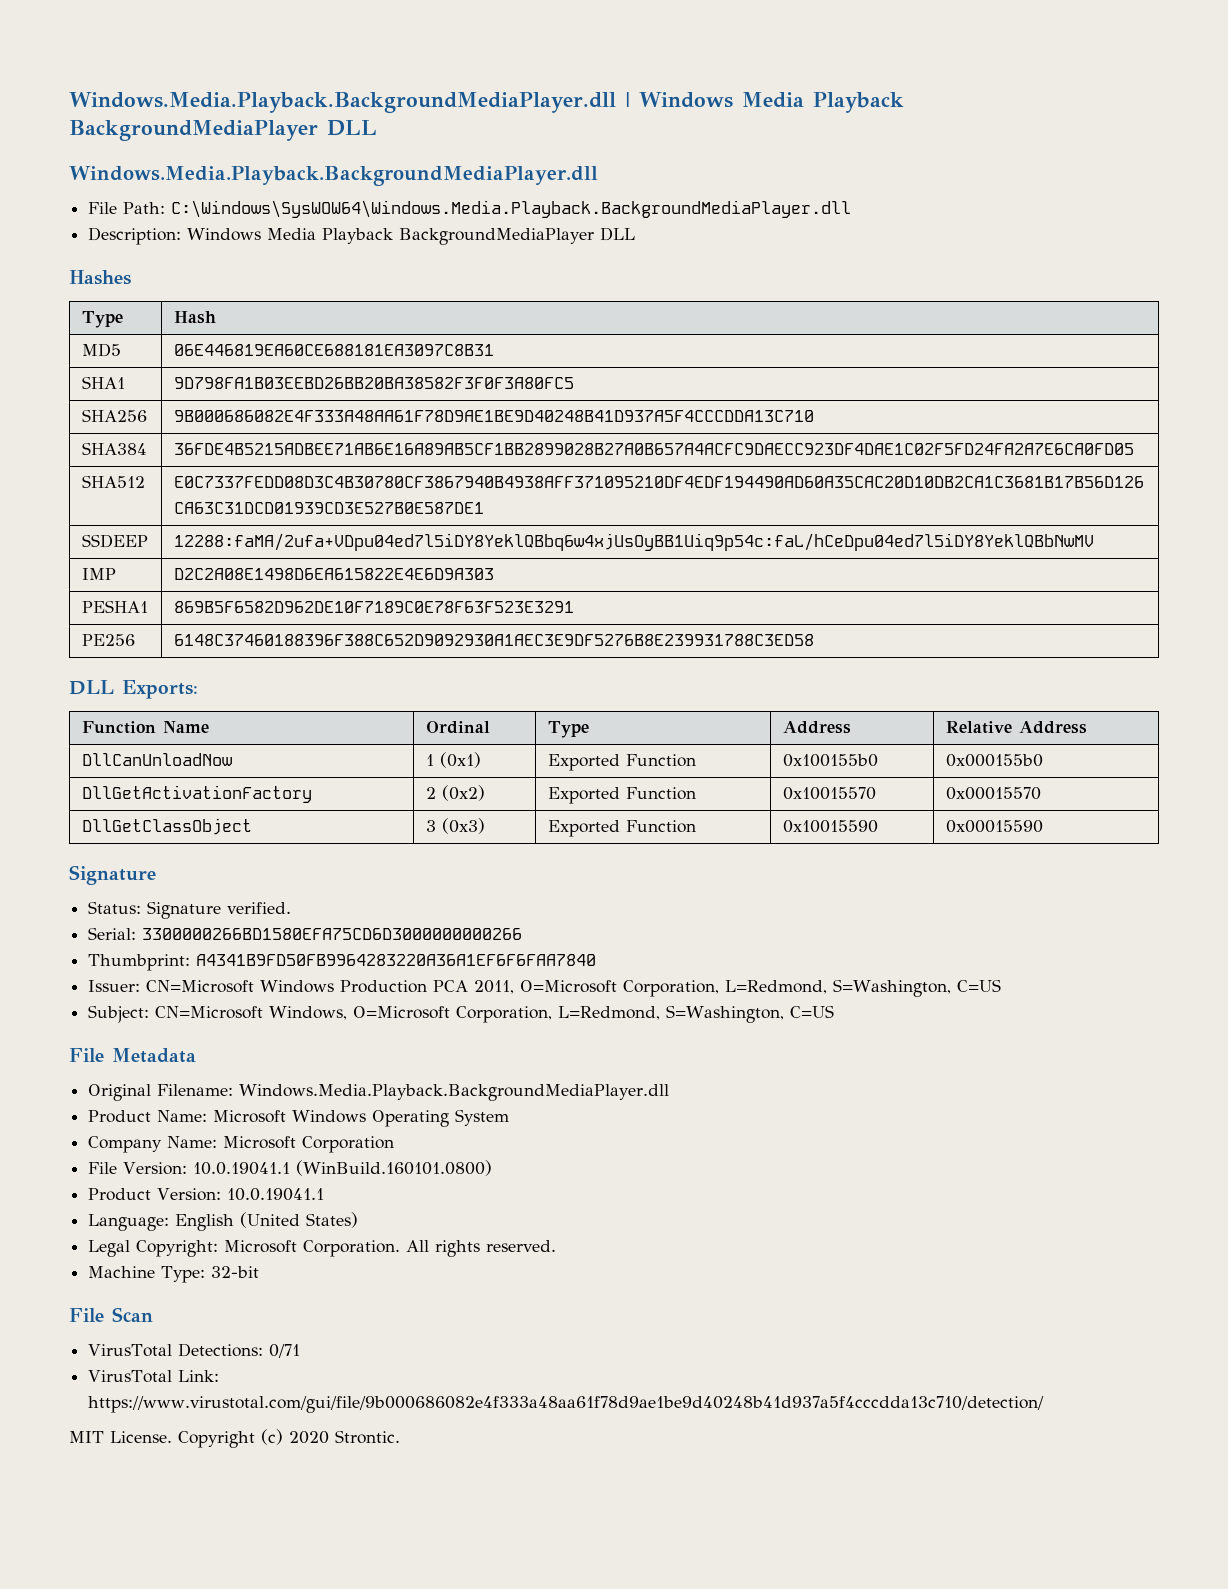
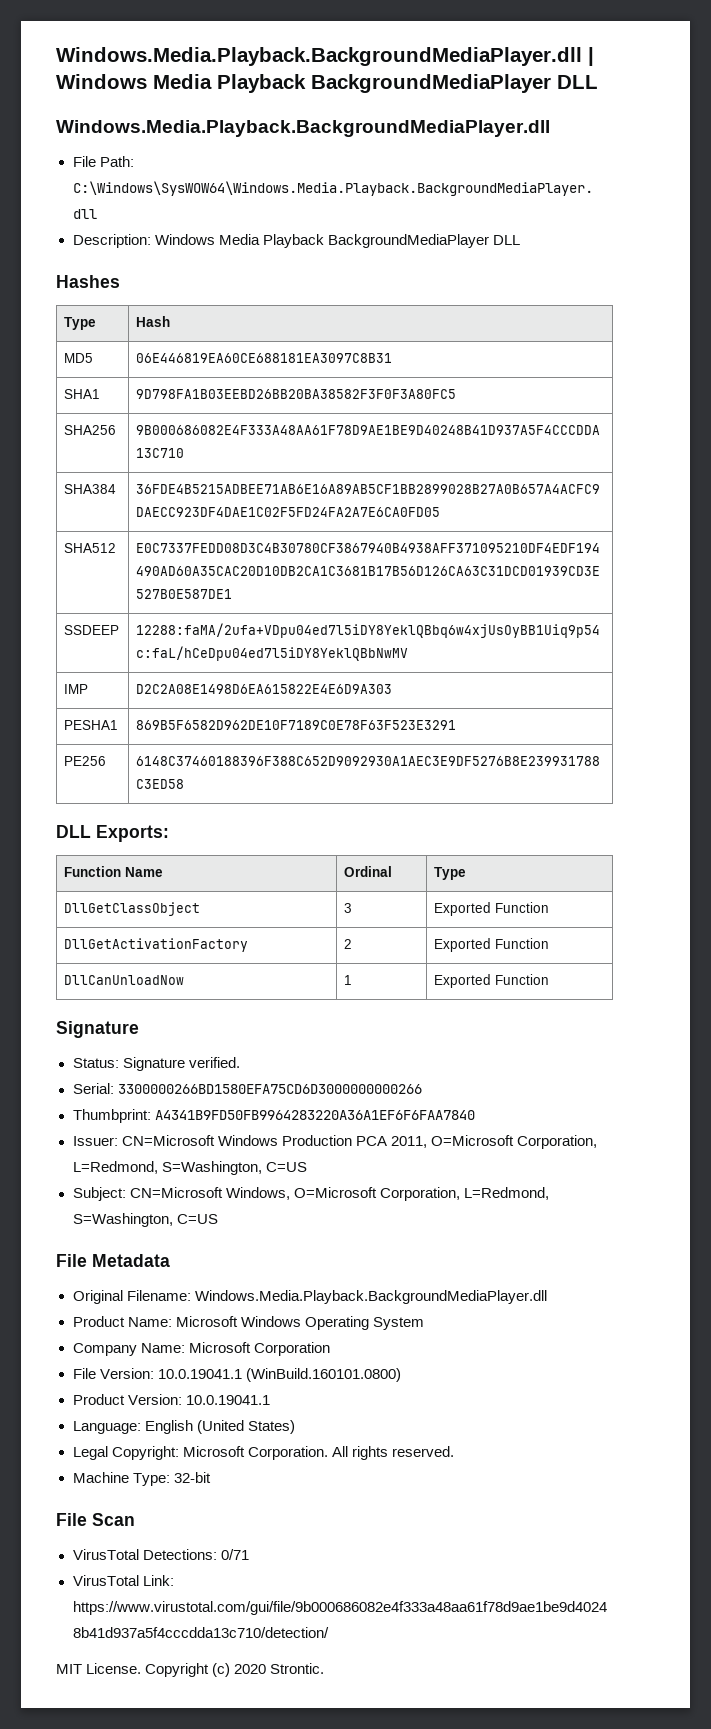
- Function Name | Ordinal | Type | Address | Relative Address
+ Function Name | Ordinal | Type
+ DllGetClassObject | 3 | Exported Function
+ DllGetActivationFactory | 2 | Exported Function
- DllCanUnloadNow | 1 (0x1) | Exported Function | 0x100155b0 | 0x000155b0
- DllGetActivationFactory | 2 (0x2) | Exported Function | 0x10015570 | 0x00015570
- DllGetClassObject | 3 (0x3) | Exported Function | 0x10015590 | 0x00015590
+ DllCanUnloadNow | 1 | Exported Function

